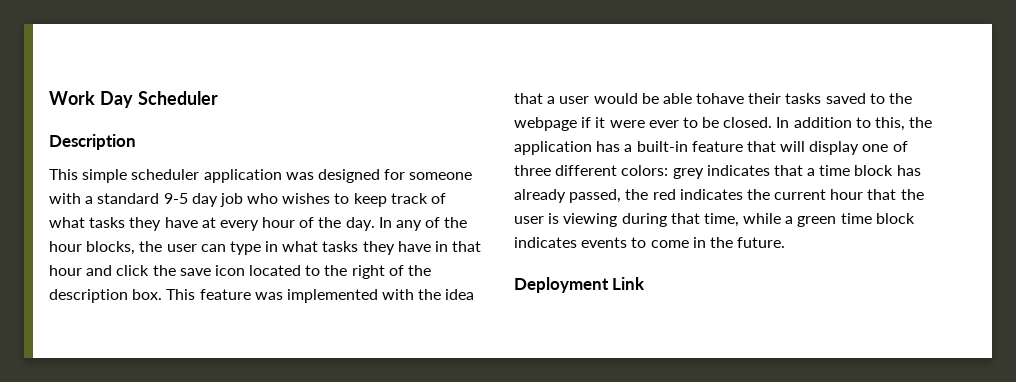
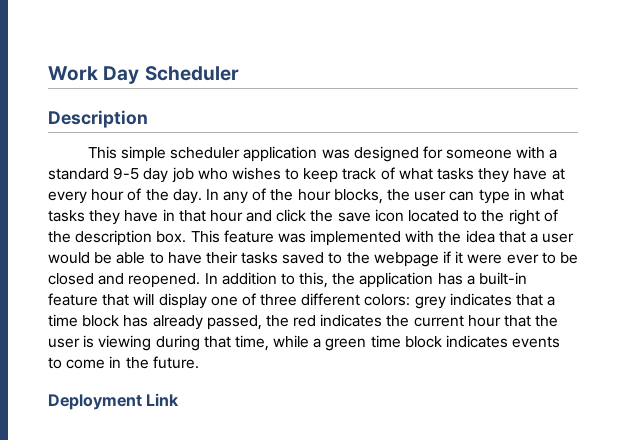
- This feature was implemented with the idea that a user would be able tohave their tasks saved to the webpage if it were ever to be closed.
+ This feature was implemented with the idea that a user would be able to have their tasks saved to the webpage if it were ever to be closed and reopened.

